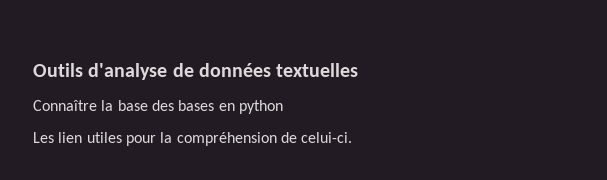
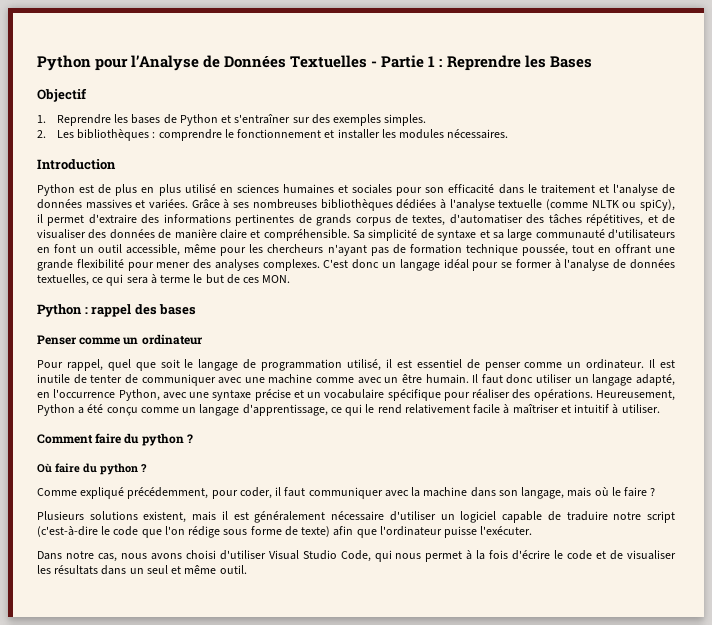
- Outils d'analyse de données textuelles
- Connaître la base des bases en python
- Les lien utiles pour la compréhension de celui-ci.
+ Python pour l’Analyse de Données Textuelles - Partie 1 : Reprendre les Bases
+ Objectif
+ 1. Reprendre les bases de Python et s'entraîner sur des exemples simples.
+ 2. Les bibliothèques : comprendre le fonctionnement et installer les modules nécessaires.
+ Introduction
+ Python est de plus en plus utilisé en sciences humaines et sociales pour son efficacité dans le traitement et l'analyse de données massives et variées. Grâce à ses nombreuses bibliothèques dédiées à l'analyse textuelle (comme NLTK ou spiCy), il permet d'extraire des informations pertinentes de grands corpus de textes, d'automatiser des tâches répétitives, et de visualiser des données de manière claire et compréhensible. Sa simplicité de syntaxe et sa large communauté d'utilisateurs en font un outil accessible, même pour les chercheurs n'ayant pas de formation technique poussée, tout en offrant une grande flexibilité pour mener des analyses complexes. C'est donc un langage idéal pour se former à l'analyse de données textuelles, ce qui sera à terme le but de ces MON.
+ Python : rappel des bases
+ Penser comme un ordinateur
+ Pour rappel, quel que soit le langage de programmation utilisé, il est essentiel de penser comme un ordinateur. Il est inutile de tenter de communiquer avec une machine comme avec un être humain. Il faut donc utiliser un langage adapté, en l'occurrence Python, avec une syntaxe précise et un vocabulaire spécifique pour réaliser des opérations. Heureusement, Python a été conçu comme un langage d'apprentissage, ce qui le rend relativement facile à maîtriser et intuitif à utiliser.
+ Comment faire du python ?
+ Où faire du python ?
+ Comme expliqué précédemment, pour coder, il faut communiquer avec la machine dans son langage, mais où le faire ?
+ Plusieurs solutions existent, mais il est généralement nécessaire d'utiliser un logiciel capable de traduire notre script (c'est-à-dire le code que l'on rédige sous forme de texte) afin que l'ordinateur puisse l'exécuter.
+ Dans notre cas, nous avons choisi d'utiliser Visual Studio Code, qui nous permet à la fois d'écrire le code et de visualiser les résultats dans un seul et même outil.

